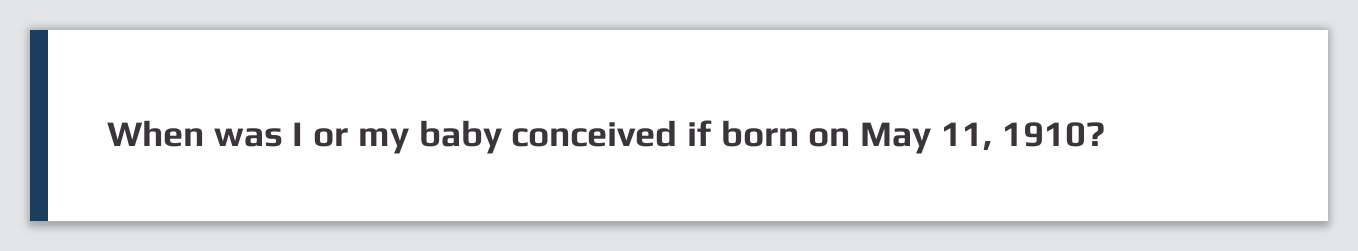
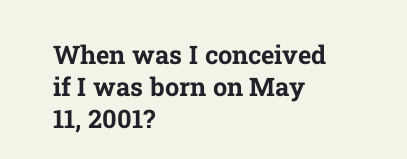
- When was I or my baby conceived if born on May 11, 1910?
+ When was I conceived if I was born on May 11, 2001?

